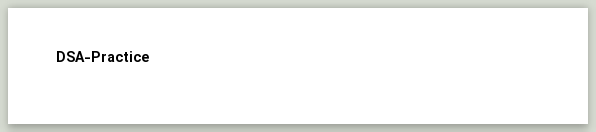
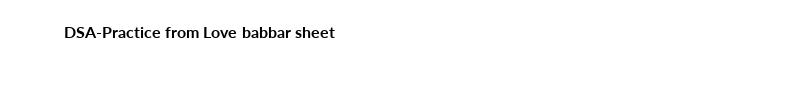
- DSA-Practice
+ DSA-Practice from Love babbar sheet

